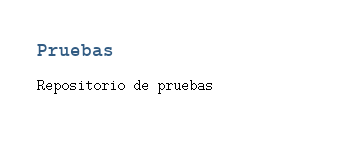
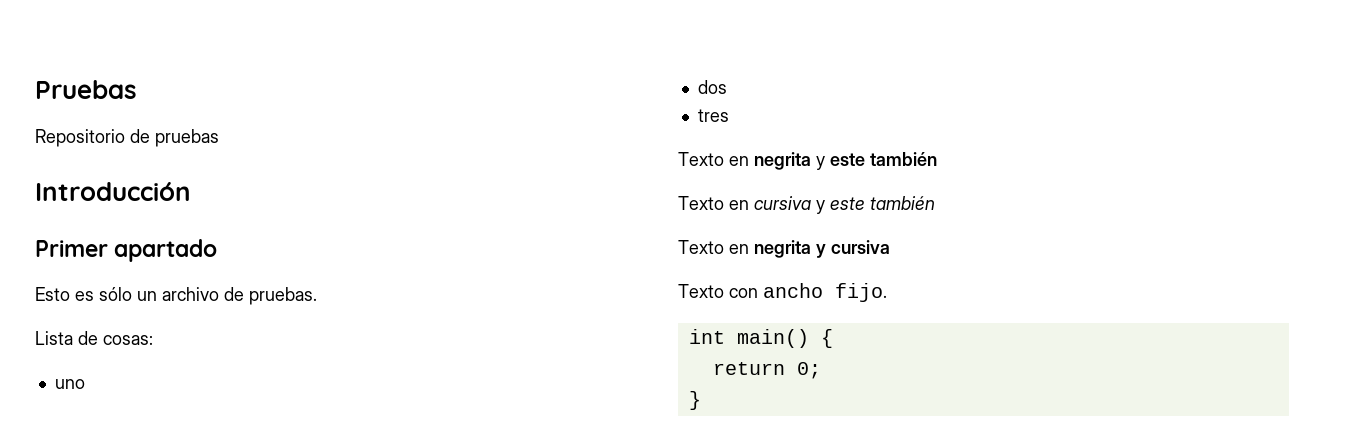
+ Introducción
+ Primer apartado
+ Esto es sólo un archivo de pruebas.
+ Lista de cosas:
+ uno
+ dos
+ tres
+ Texto en negrita y este también
+ Texto en cursiva y este también
+ Texto en negrita y cursiva
+ Texto con ancho fijo.
+ int main() {
+ return 0;
+ }

